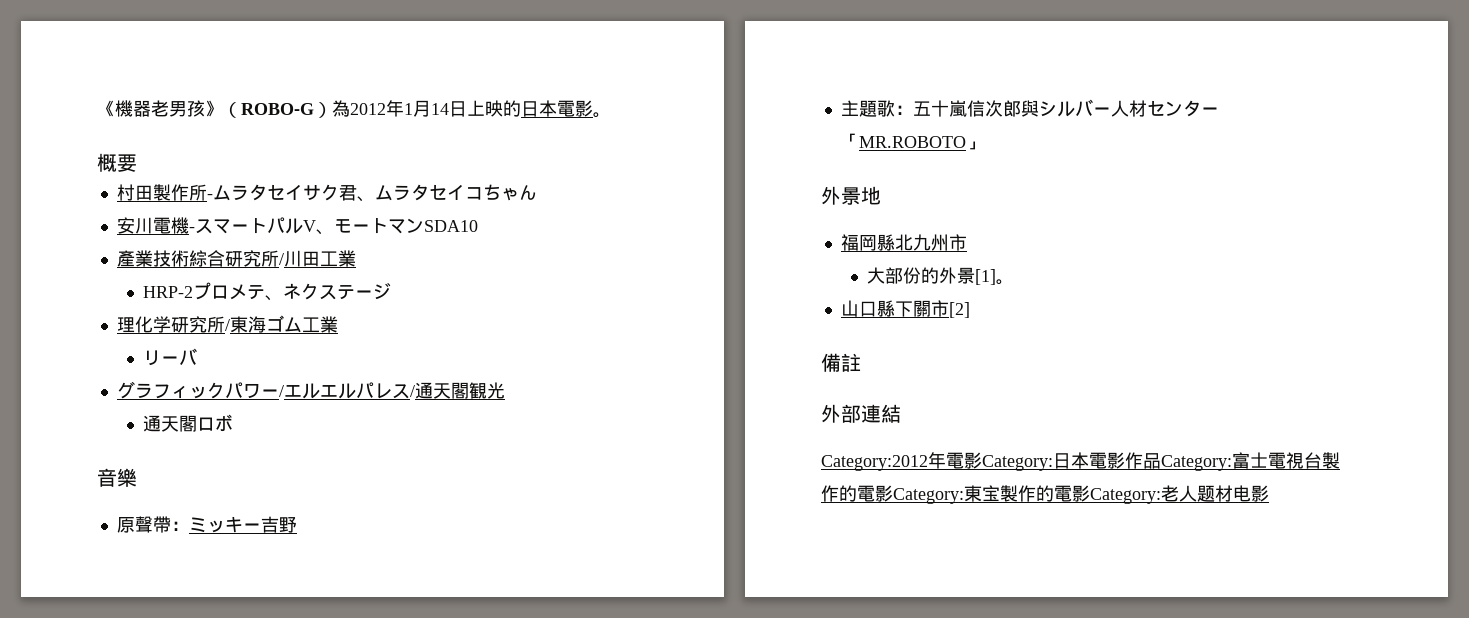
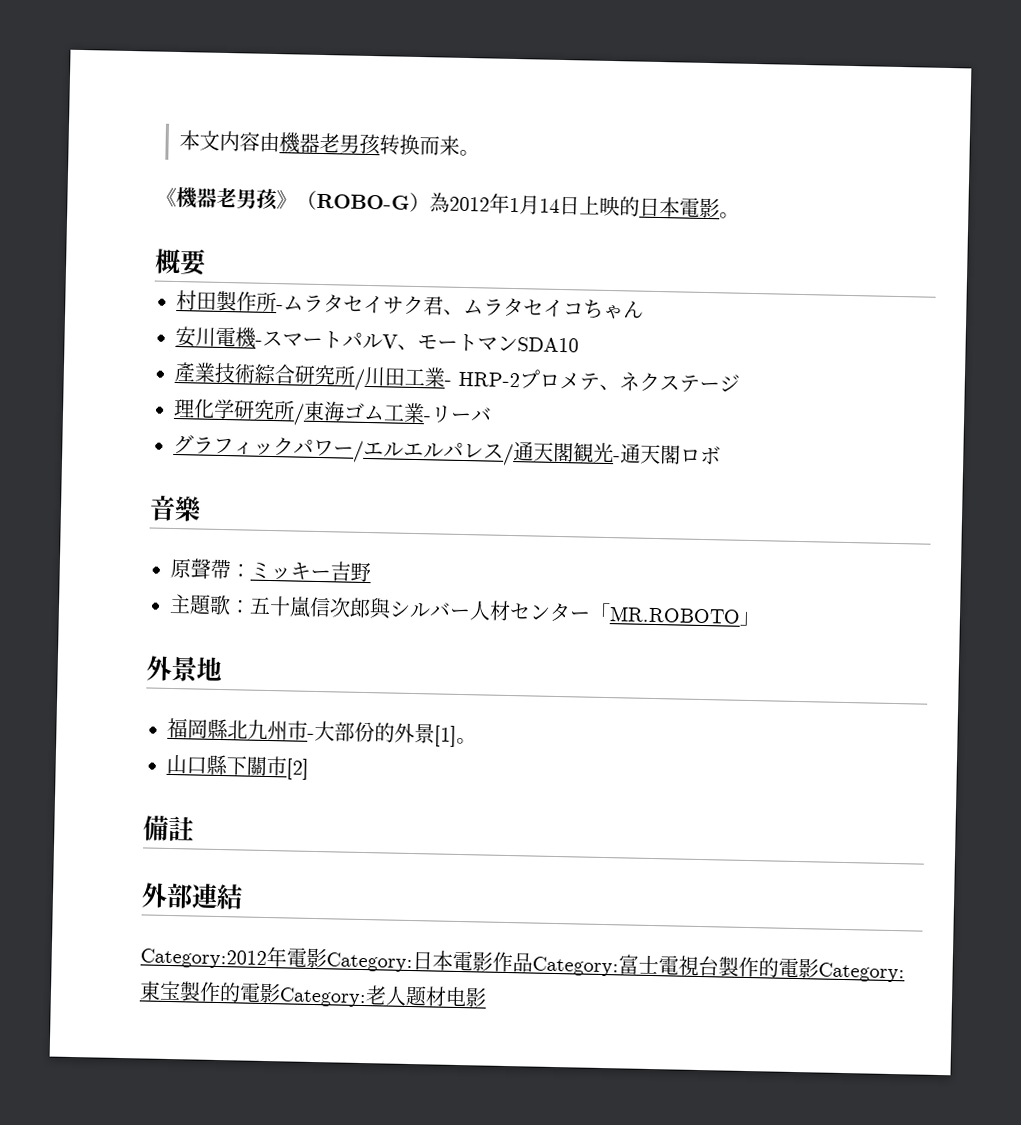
+ 本文内容由機器老男孩转换而来。
- 產業技術綜合研究所/川田工業
- HRP-2プロメテ、ネクステージ
+ 產業技術綜合研究所/川田工業- HRP-2プロメテ、ネクステージ
- 理化学研究所/東海ゴム工業
- リーバ
+ 理化学研究所/東海ゴム工業-リーバ
- グラフィックパワー/エルエルパレス/通天閣観光
- 通天閣ロボ
+ グラフィックパワー/エルエルパレス/通天閣観光-通天閣ロボ
- 福岡縣北九州市
- 大部份的外景[1]。
+ 福岡縣北九州市-大部份的外景[1]。

